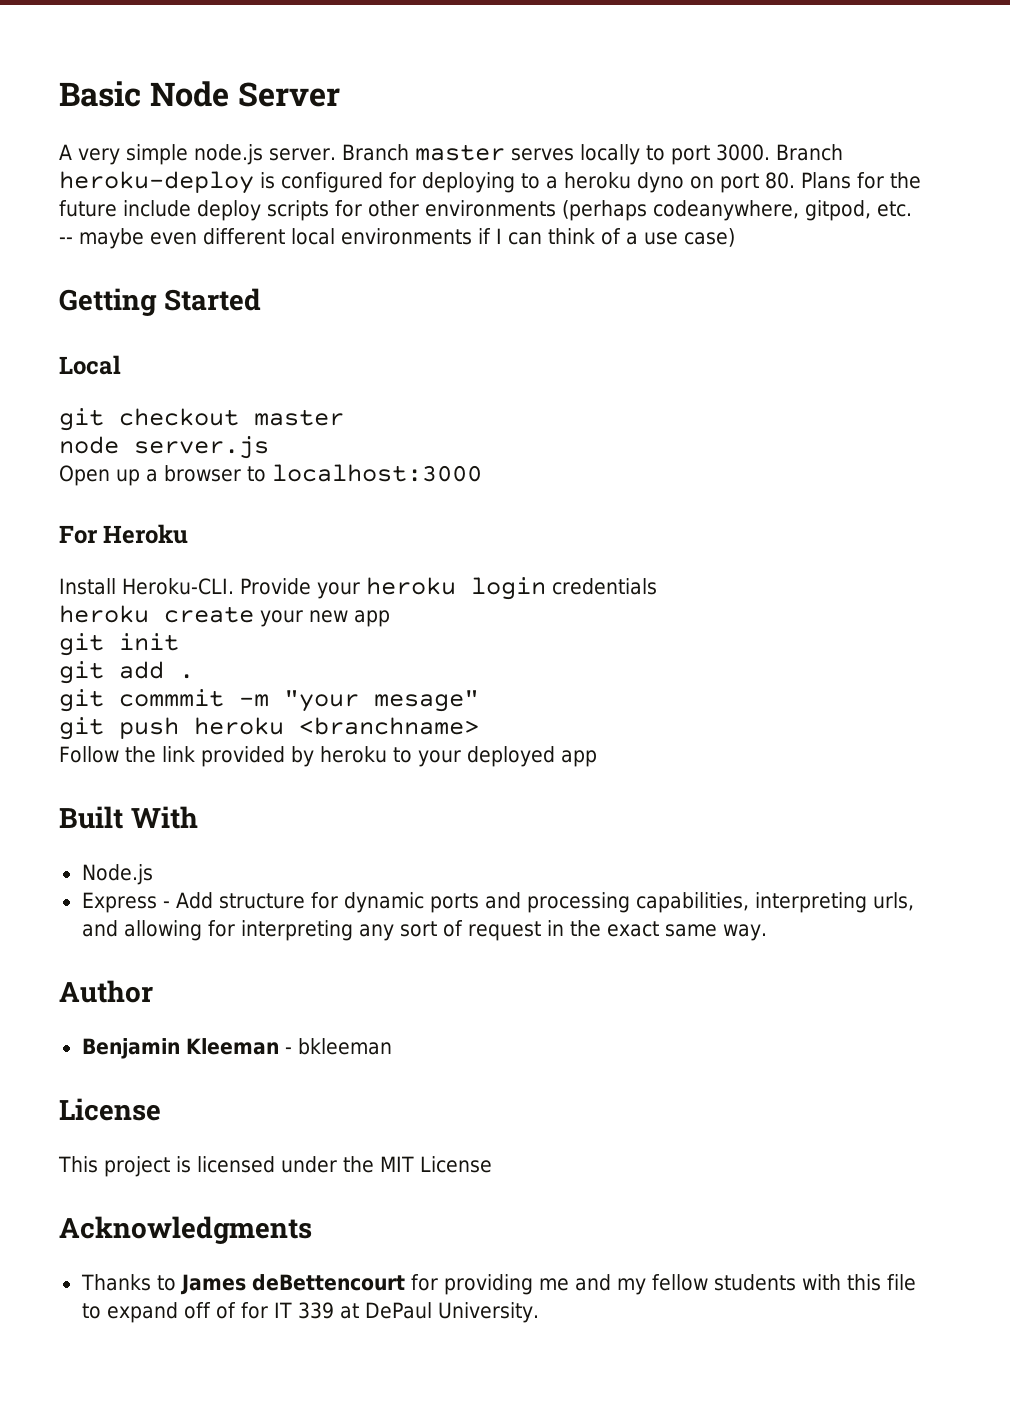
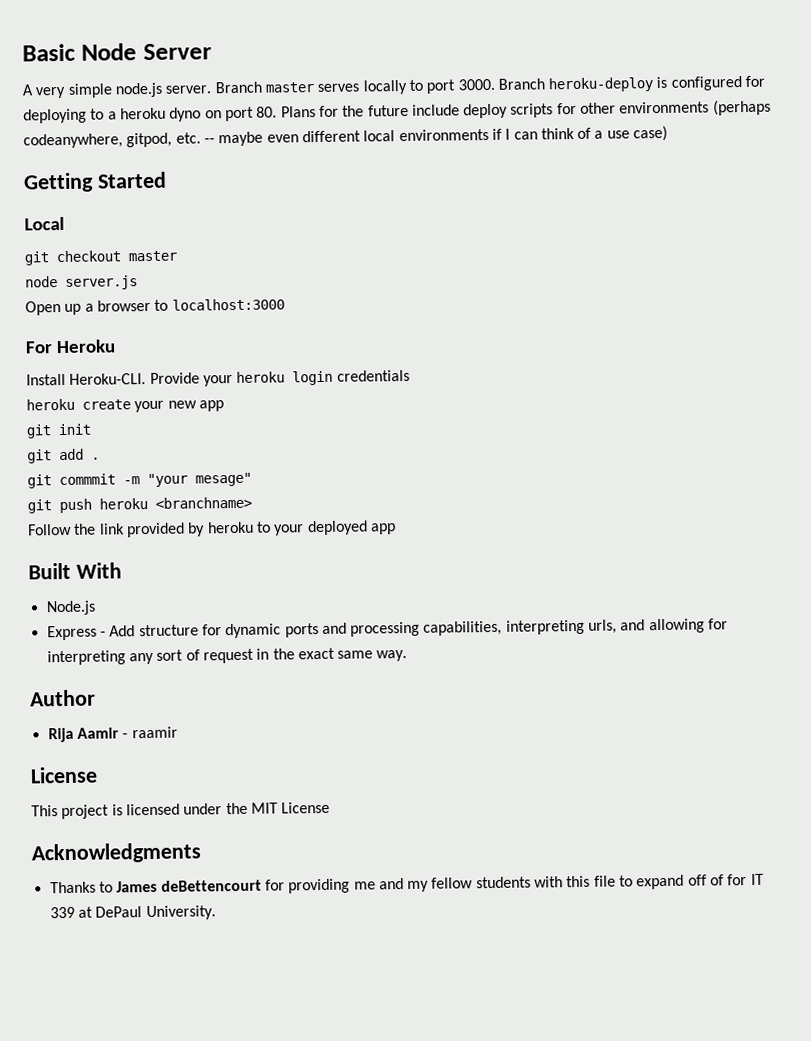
- Benjamin Kleeman - bkleeman
+ Rija Aamir - raamir

